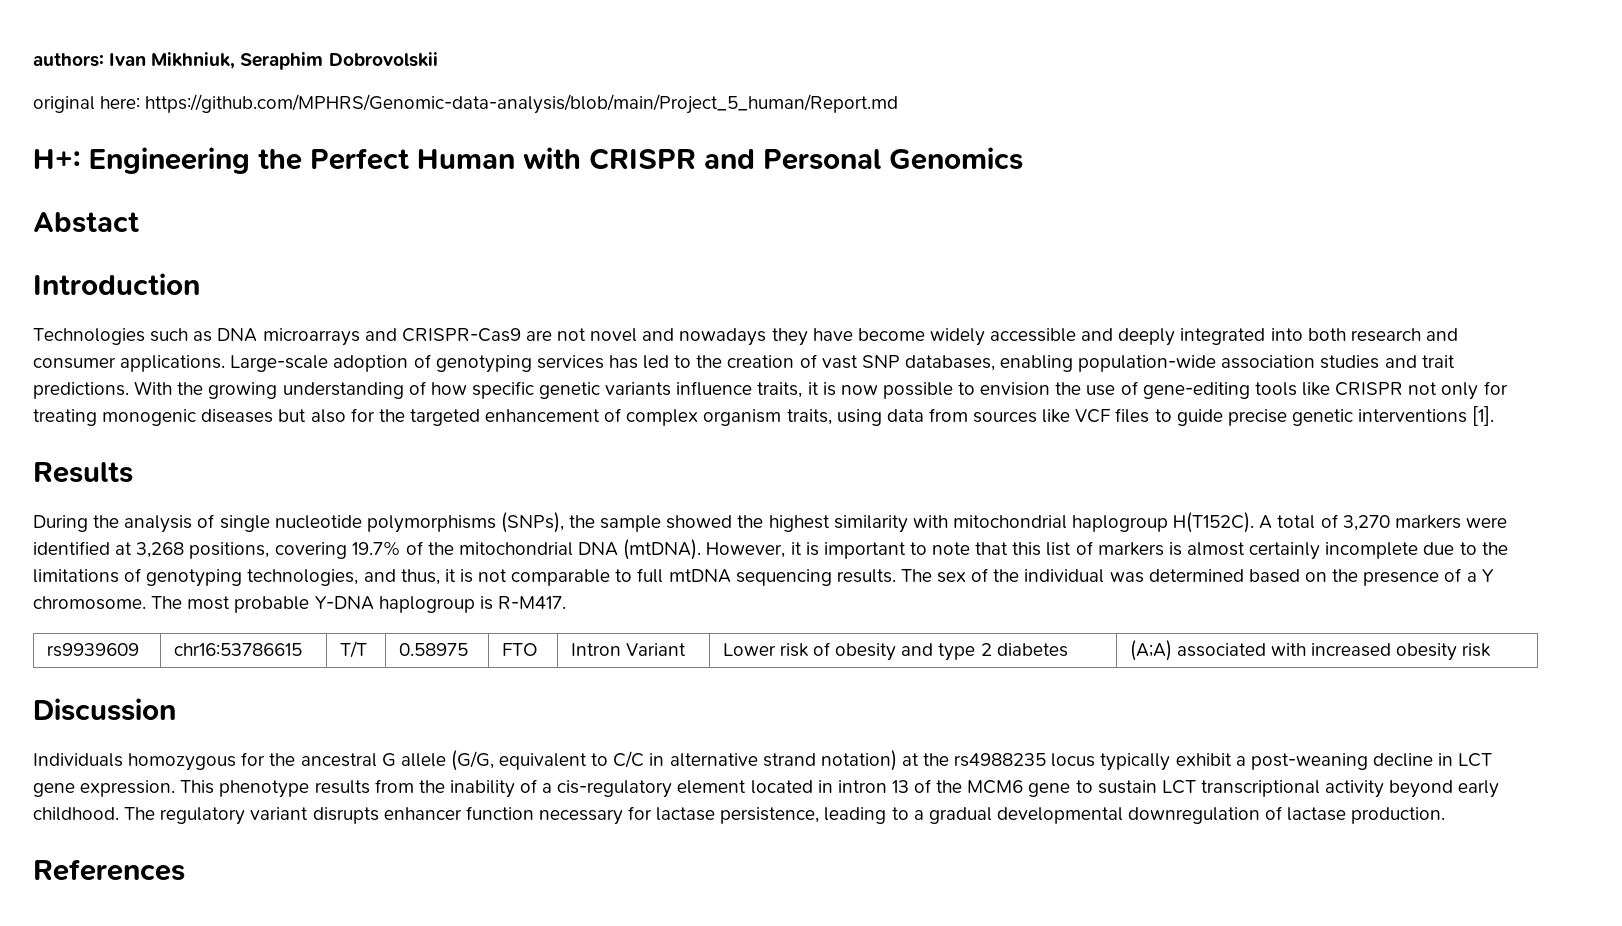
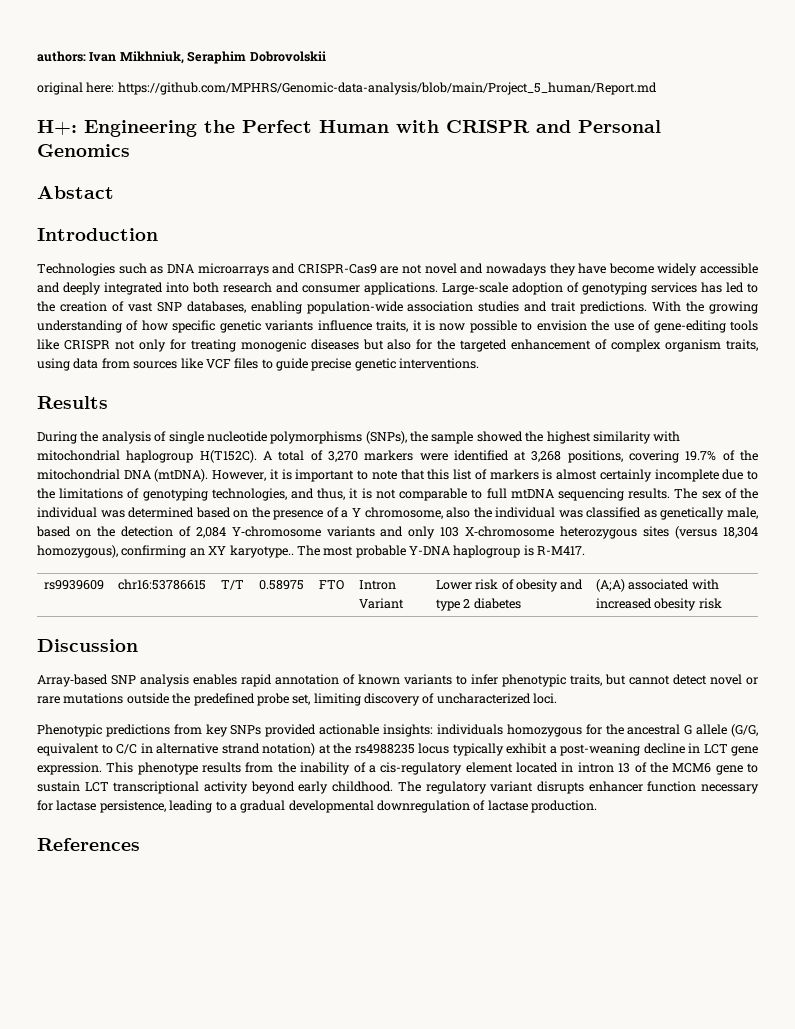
- With the growing understanding of how specific genetic variants influence traits, it is now possible to envision the use of gene-editing tools like CRISPR not only for treating monogenic diseases but also for the targeted enhancement of complex organism traits, using data from sources like VCF files to guide precise genetic interventions [1].
+ With the growing understanding of how specific genetic variants influence traits, it is now possible to envision the use of gene-editing tools like CRISPR not only for treating monogenic diseases but also for the targeted enhancement of complex organism traits, using data from sources like VCF files to guide precise genetic interventions.
- The sex of the individual was determined based on the presence of a Y chromosome.
+ The sex of the individual was determined based on the presence of a Y chromosome, also the individual was classified as genetically male, based on the detection of 2,084 Y‑chromosome variants and only 103 X‑chromosome heterozygous sites (versus 18,304 homozygous), confirming an XY karyotype..
- Individuals homozygous for the ancestral G allele (G/G, equivalent to C/C in alternative strand notation) at the rs4988235 locus typically exhibit a post-weaning decline in LCT gene expression.
+ Array‑based SNP analysis enables rapid annotation of known variants to infer phenotypic traits, but cannot detect novel or rare mutations outside the predefined probe set, limiting discovery of uncharacterized loci.
+ Phenotypic predictions from key SNPs provided actionable insights: individuals homozygous for the ancestral G allele (G/G, equivalent to C/C in alternative strand notation) at the rs4988235 locus typically exhibit a post-weaning decline in LCT gene expression.

